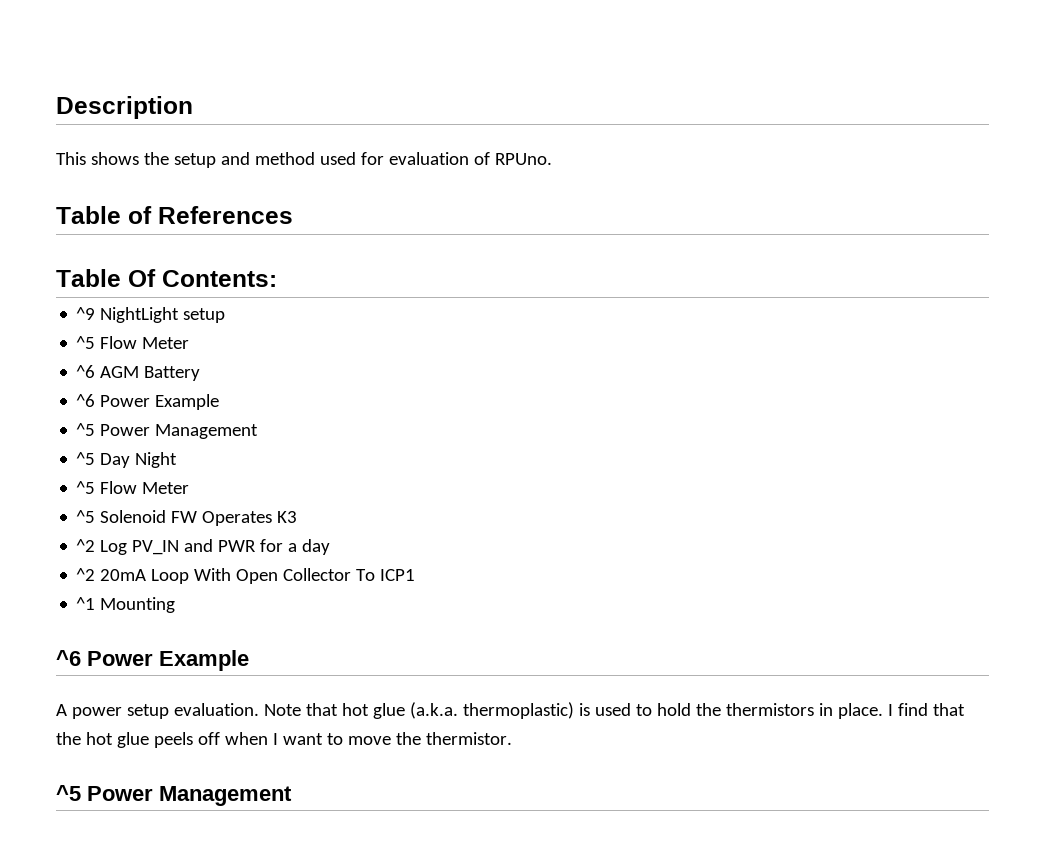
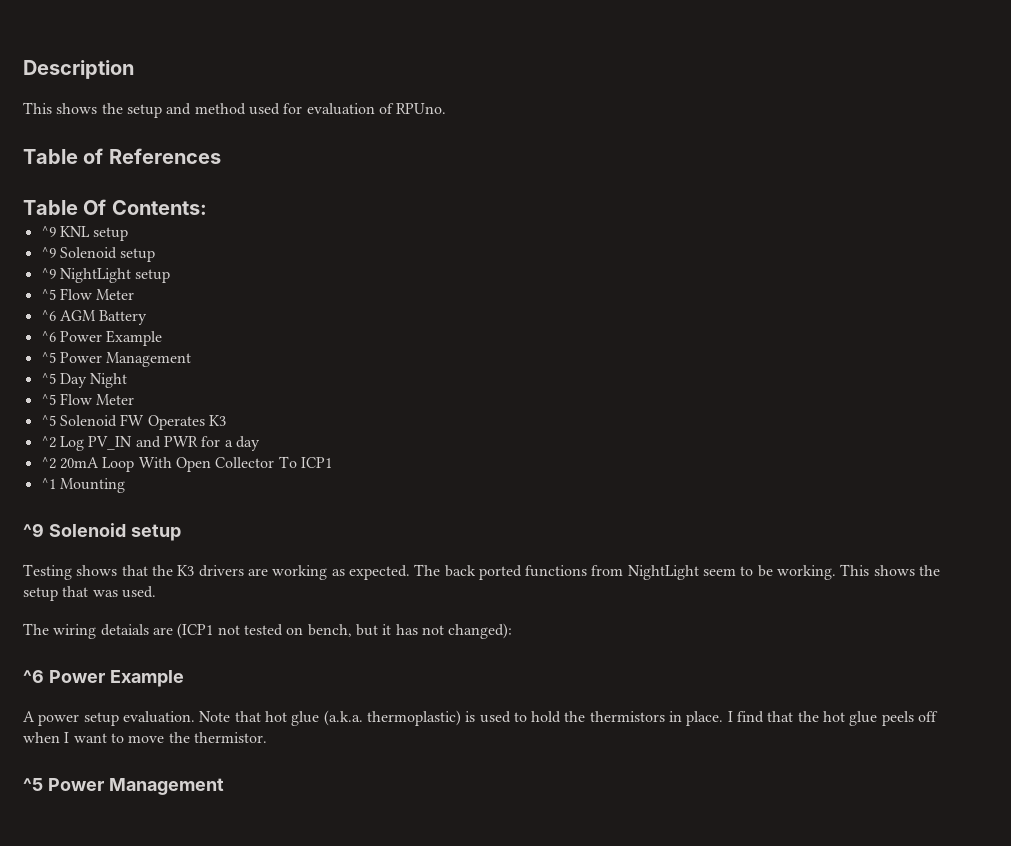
+ ^9 KNL setup
+ ^9 Solenoid setup
  ^1 Mounting
+ ^9 Solenoid setup
+ Testing shows that the K3 drivers are working as expected. The back ported functions from NightLight seem to be working. This shows the setup that was used.
+ The wiring detaials are (ICP1 not tested on bench, but it has not changed):

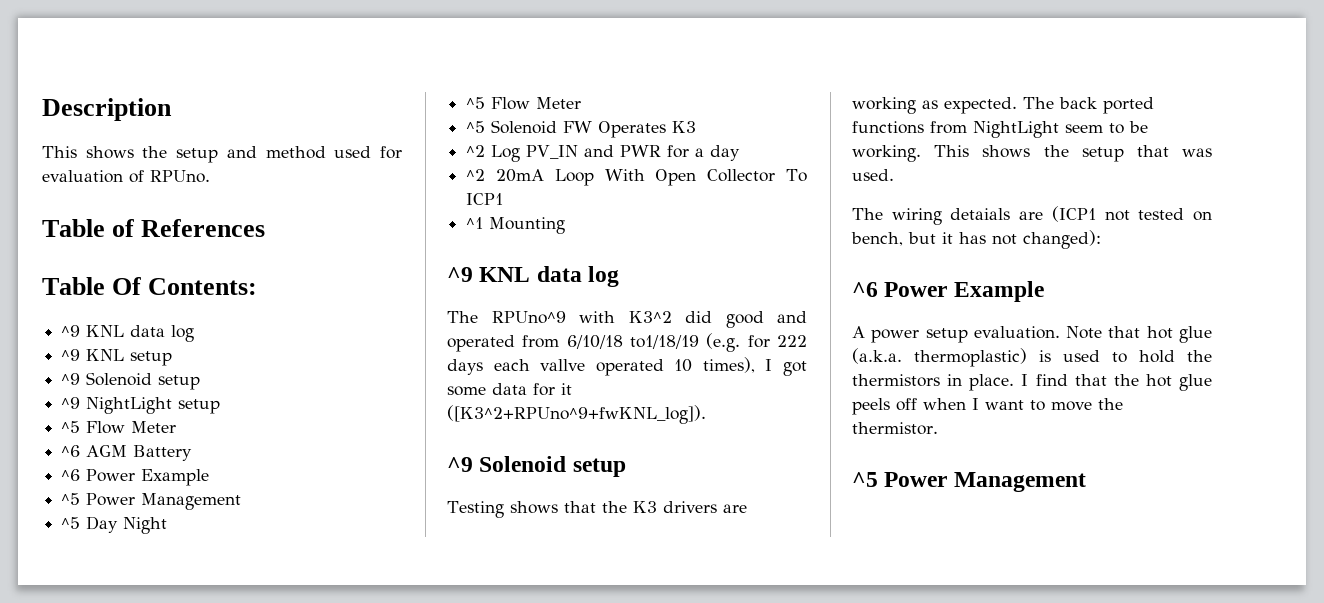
  Table Of Contents:
+ ^9 KNL data log
  ^1 Mounting
+ ^9 KNL data log
+ The RPUno^9 with K3^2 did good and operated from 6/10/18 to1/18/19 (e.g. for 222 days each vallve operated 10 times), I got some data for it ([K3^2+RPUno^9+fwKNL_log]).

